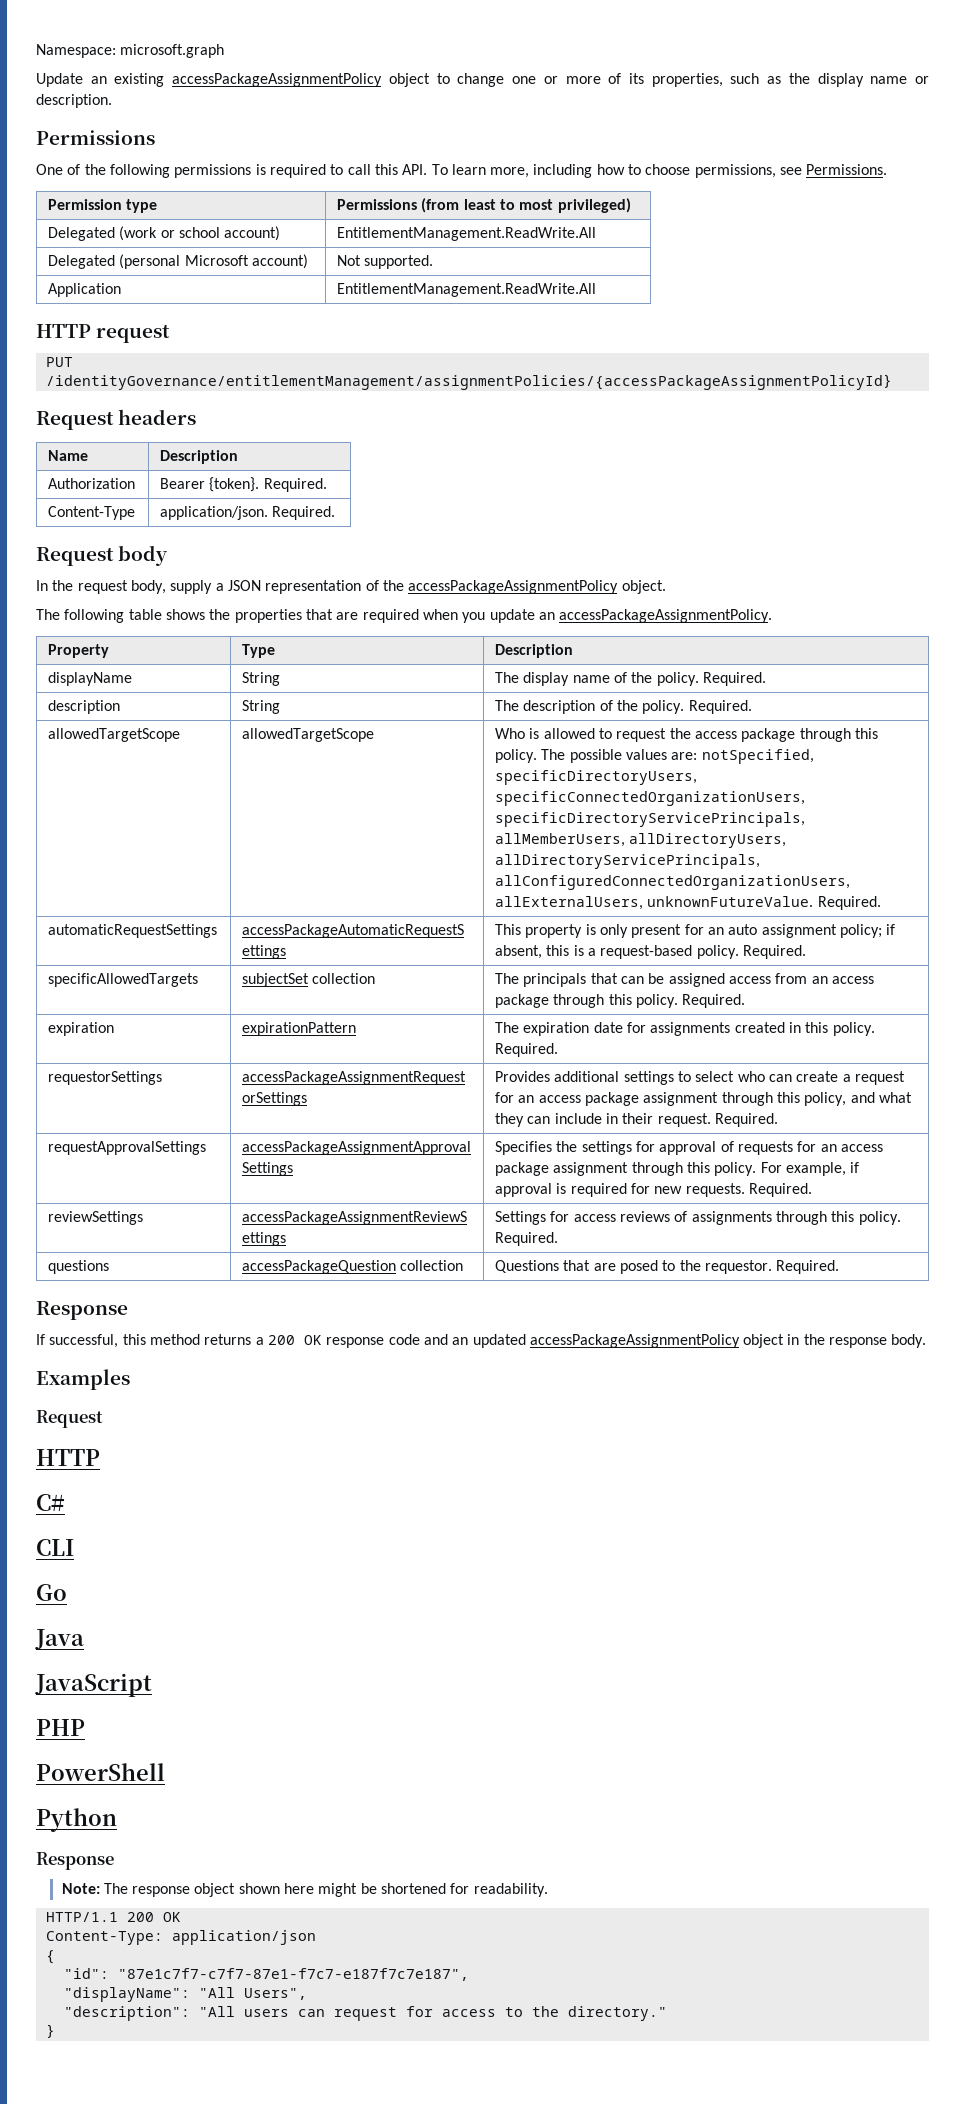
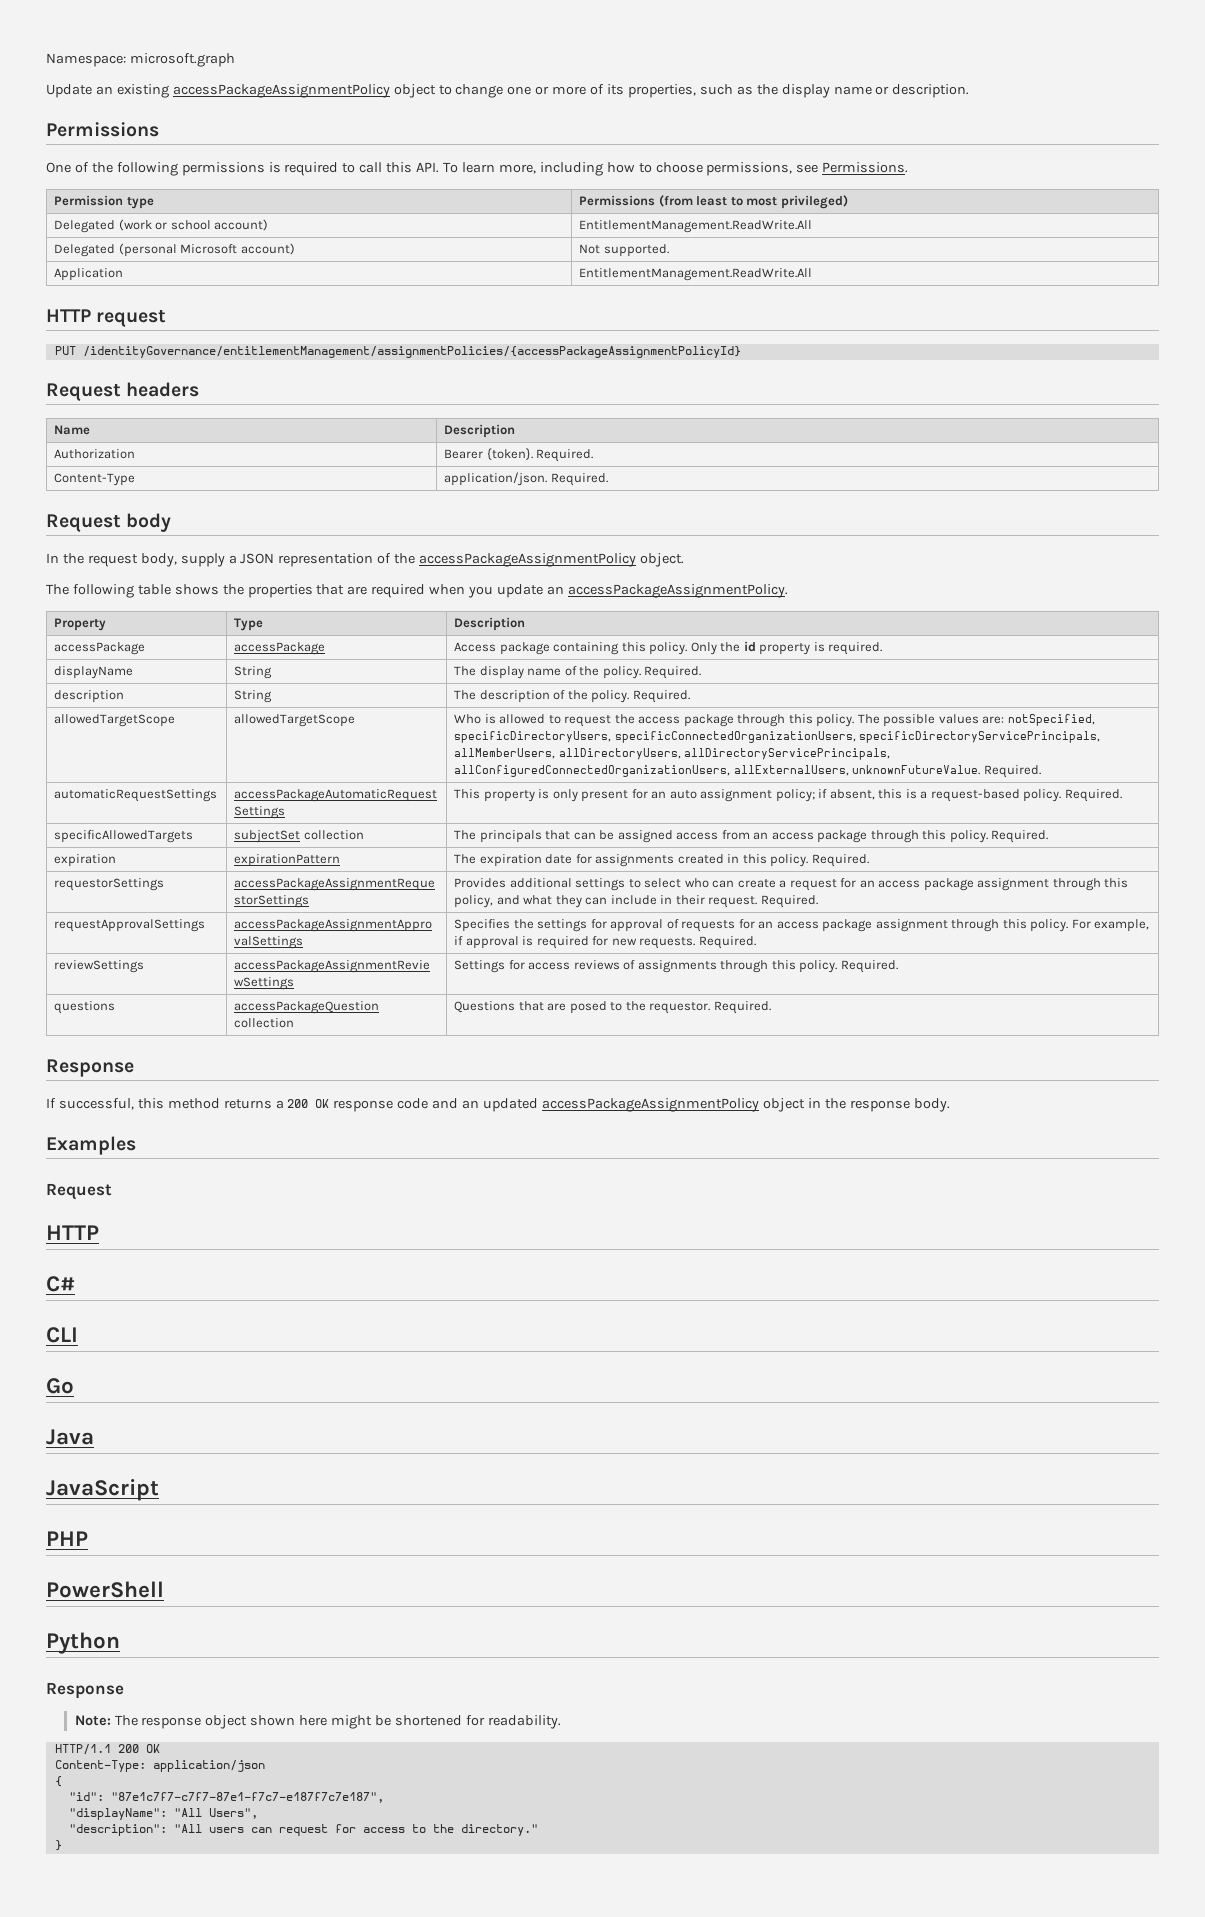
+ accessPackage | accessPackage | Access package containing this policy. Only the id property is required.

